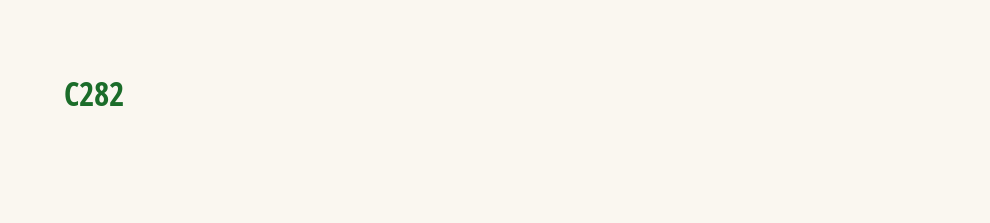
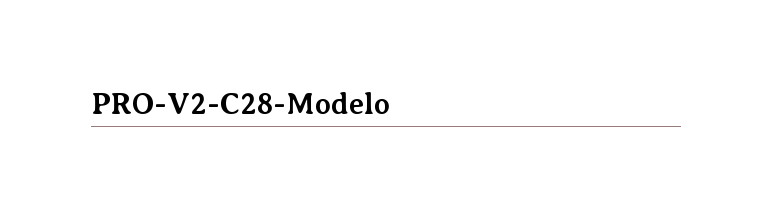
- C282
+ PRO-V2-C28-Modelo

